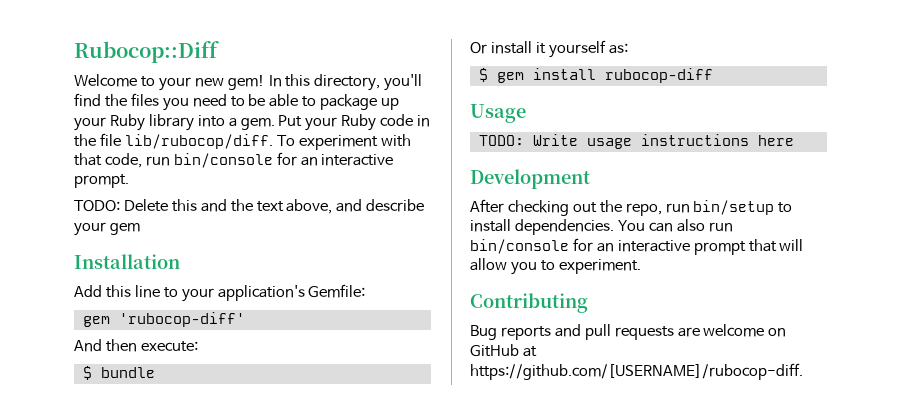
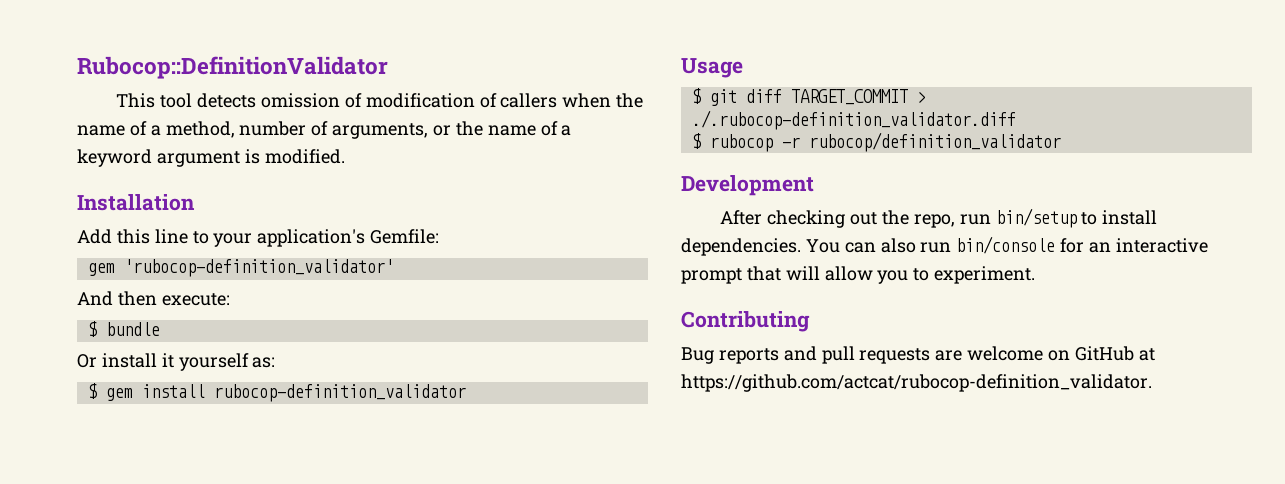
- Rubocop::Diff
- Welcome to your new gem! In this directory, you'll find the files you need to be able to package up your Ruby library into a gem. Put your Ruby code in the file lib/rubocop/diff. To experiment with that code, run bin/console for an interactive prompt.
- TODO: Delete this and the text above, and describe your gem
+ Rubocop::DefinitionValidator
+ This tool detects omission of modification of callers when the name of a method, number of arguments, or the name of a keyword argument is modified.
- gem 'rubocop-diff'
+ gem 'rubocop-definition_validator'
- $ gem install rubocop-diff
+ $ gem install rubocop-definition_validator
- TODO: Write usage instructions here
+ $ git diff TARGET_COMMIT > ./.rubocop-definition_validator.diff
+ $ rubocop -r rubocop/definition_validator
- Bug reports and pull requests are welcome on GitHub at https://github.com/[USERNAME]/rubocop-diff.
+ Bug reports and pull requests are welcome on GitHub at https://github.com/actcat/rubocop-definition_validator.

